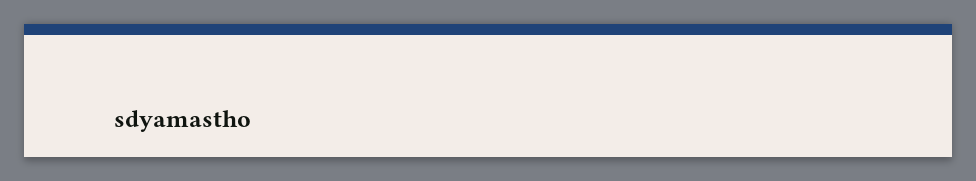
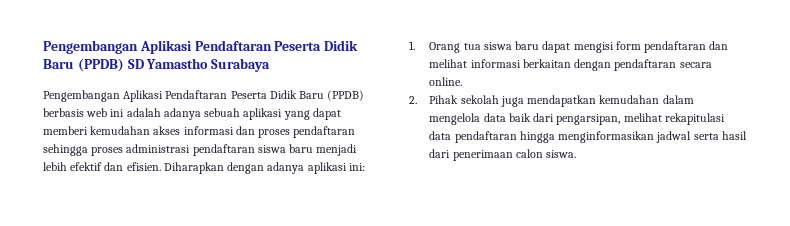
- sdyamastho
+ Pengembangan Aplikasi Pendaftaran Peserta Didik Baru (PPDB) SD Yamastho Surabaya
+ Pengembangan Aplikasi Pendaftaran Peserta Didik Baru (PPDB) berbasis web ini adalah adanya sebuah aplikasi yang dapat memberi kemudahan akses informasi dan proses pendaftaran sehingga proses administrasi pendaftaran siswa baru menjadi lebih efektif dan efisien. Diharapkan dengan adanya aplikasi ini:
+ 1. Orang tua siswa baru dapat mengisi form pendaftaran dan melihat informasi berkaitan dengan pendaftaran secara online.
+ 2. Pihak sekolah juga mendapatkan kemudahan dalam mengelola data baik dari pengarsipan, melihat rekapitulasi data pendaftaran hingga menginformasikan jadwal serta hasil dari penerimaan calon siswa.

